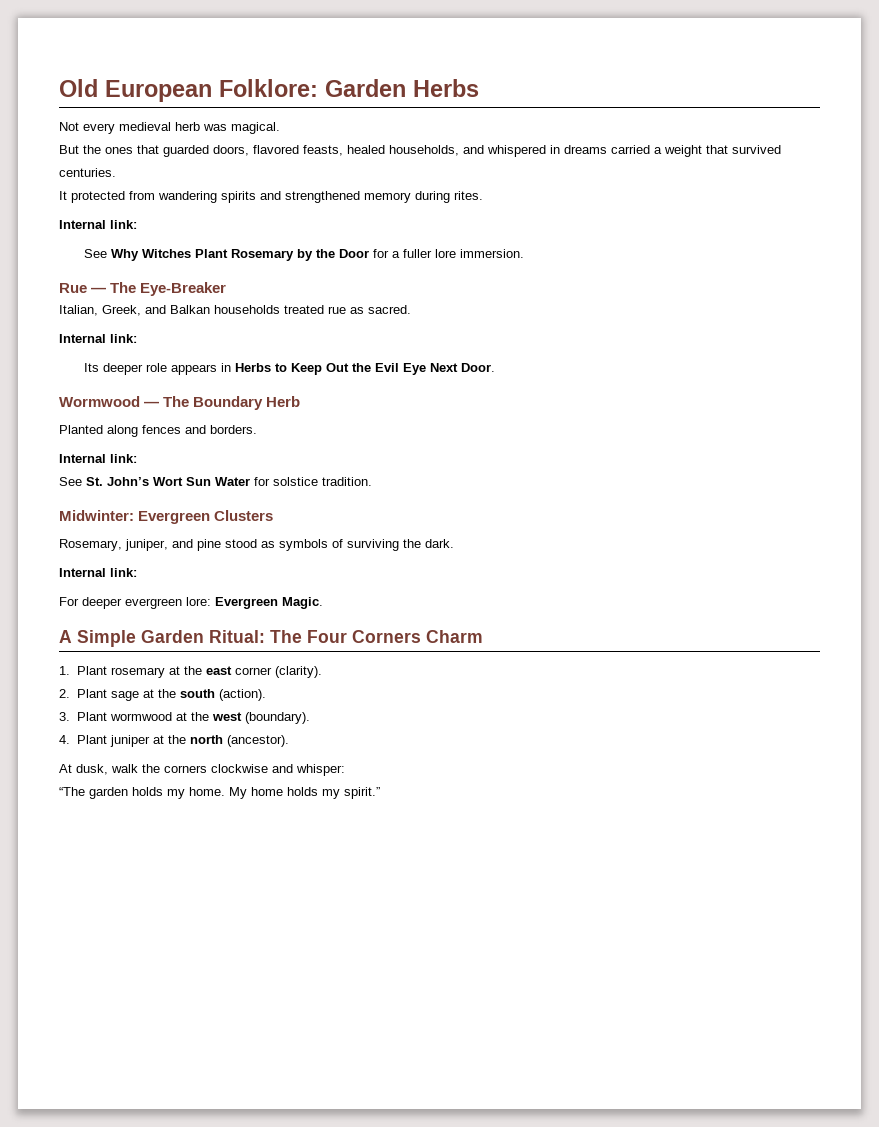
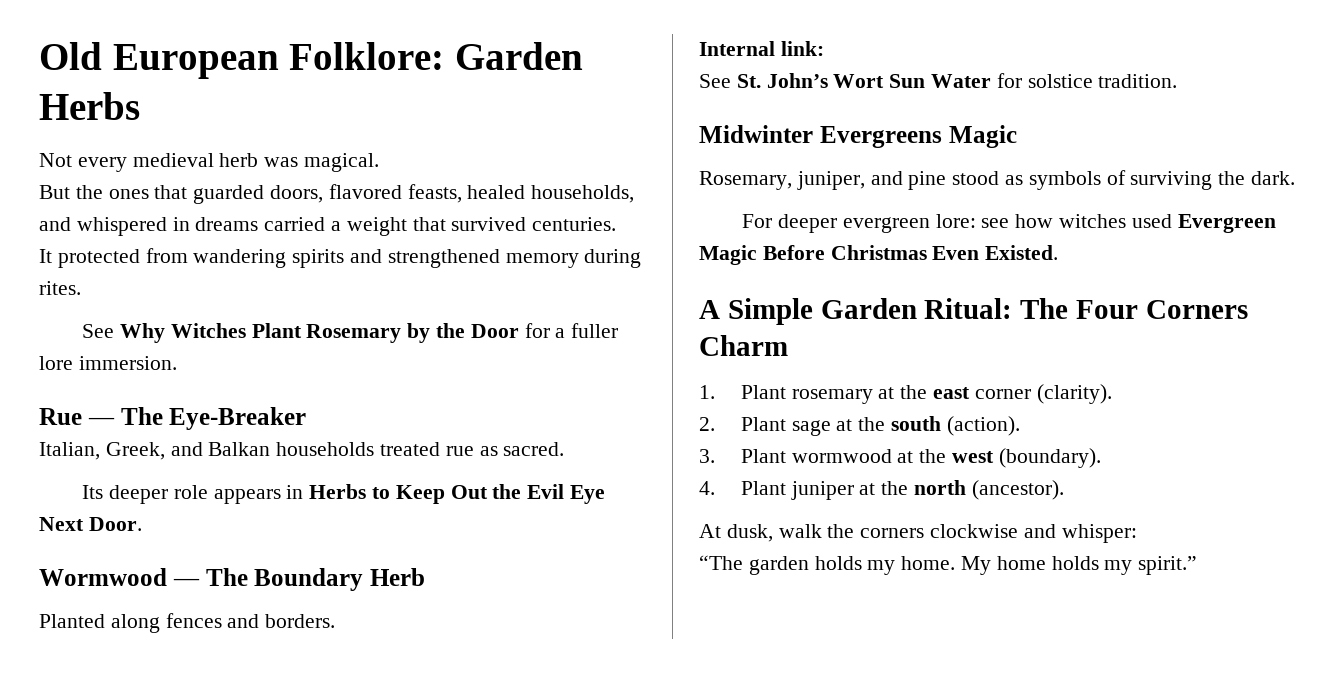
  It protected from wandering spirits and strengthened memory during rites.
- Internal link:
  Italian, Greek, and Balkan households treated rue as sacred.
- Internal link:
- Midwinter: Evergreen Clusters
+ Midwinter Evergreens Magic
  Rosemary, juniper, and pine stood as symbols of surviving the dark.
- Internal link:
- For deeper evergreen lore: Evergreen Magic.
+ For deeper evergreen lore: see how witches used Evergreen Magic Before Christmas Even Existed.

